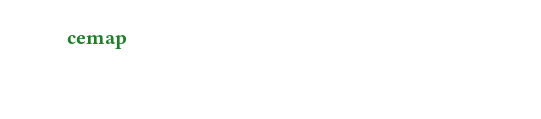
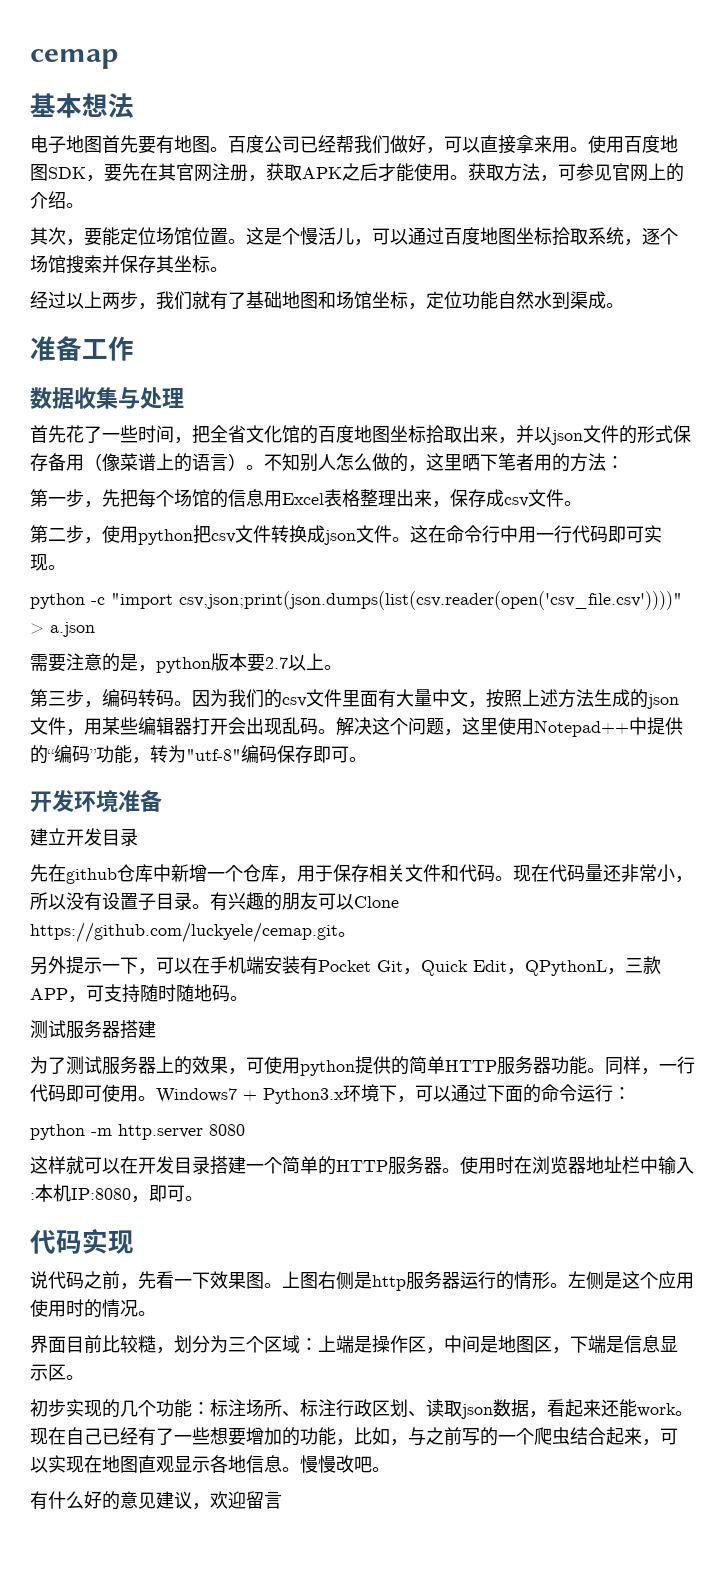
+ 基本想法
+ 电子地图首先要有地图。百度公司已经帮我们做好，可以直接拿来用。使用百度地图SDK，要先在其官网注册，获取APK之后才能使用。获取方法，可参见官网上的介绍。
+ 其次，要能定位场馆位置。这是个慢活儿，可以通过百度地图坐标拾取系统，逐个场馆搜索并保存其坐标。
+ 经过以上两步，我们就有了基础地图和场馆坐标，定位功能自然水到渠成。
+ 准备工作
+ 数据收集与处理
+ 首先花了一些时间，把全省文化馆的百度地图坐标拾取出来，并以json文件的形式保存备用（像菜谱上的语言）。不知别人怎么做的，这里晒下笔者用的方法：
+ 第一步，先把每个场馆的信息用Excel表格整理出来，保存成csv文件。
+ 第二步，使用python把csv文件转换成json文件。这在命令行中用一行代码即可实现。
+ python -c "import csv,json;print(json.dumps(list(csv.reader(open('csv_file.csv'))))" > a.json
+ 需要注意的是，python版本要2.7以上。
+ 第三步，编码转码。因为我们的csv文件里面有大量中文，按照上述方法生成的json文件，用某些编辑器打开会出现乱码。解决这个问题，这里使用Notepad++中提供的“编码”功能，转为"utf-8"编码保存即可。
+ 开发环境准备
+ 建立开发目录
+ 先在github仓库中新增一个仓库，用于保存相关文件和代码。现在代码量还非常小，所以没有设置子目录。有兴趣的朋友可以Clone https://github.com/luckyele/cemap.git。
+ 另外提示一下，可以在手机端安装有Pocket Git，Quick Edit，QPythonL，三款APP，可支持随时随地码。
+ 测试服务器搭建
+ 为了测试服务器上的效果，可使用python提供的简单HTTP服务器功能。同样，一行代码即可使用。Windows7 + Python3.x环境下，可以通过下面的命令运行：
+ python -m http.server 8080
+ 这样就可以在开发目录搭建一个简单的HTTP服务器。使用时在浏览器地址栏中输入:本机IP:8080，即可。
+ 代码实现
+ 说代码之前，先看一下效果图。上图右侧是http服务器运行的情形。左侧是这个应用使用时的情况。
+ 界面目前比较糙，划分为三个区域：上端是操作区，中间是地图区，下端是信息显示区。
+ 初步实现的几个功能：标注场所、标注行政区划、读取json数据，看起来还能work。现在自己已经有了一些想要增加的功能，比如，与之前写的一个爬虫结合起来，可以实现在地图直观显示各地信息。慢慢改吧。
+ 有什么好的意见建议，欢迎留言

